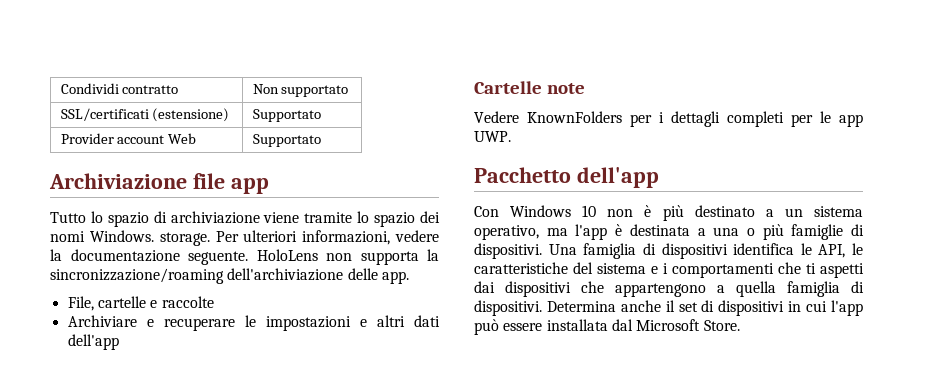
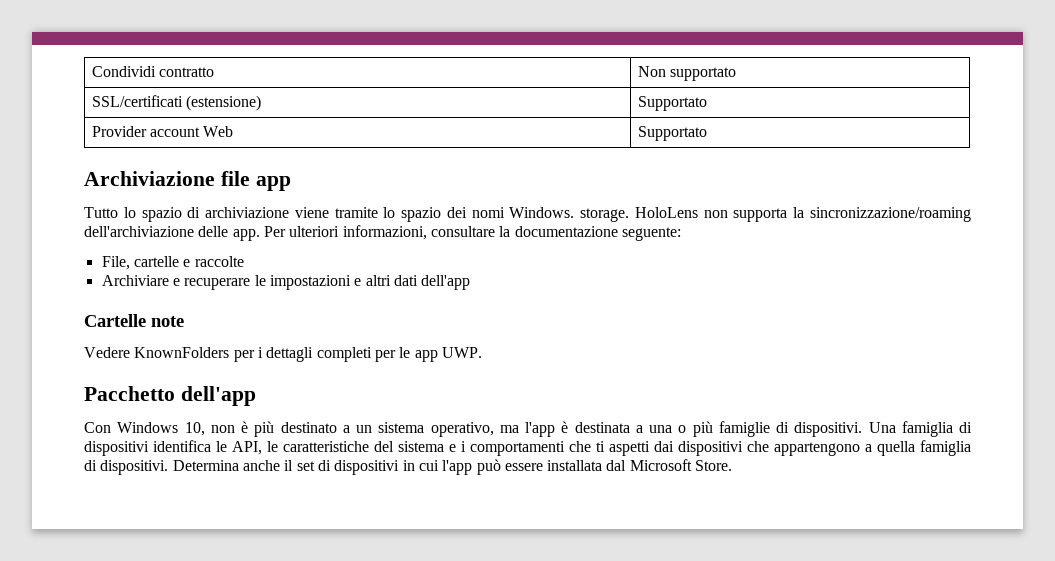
- Per ulteriori informazioni, vedere la documentazione seguente.
+ Per ulteriori informazioni, consultare la documentazione seguente:
- Con Windows 10 non è più destinato a un sistema operativo, ma l'app è destinata a una o più famiglie di dispositivi.
+ Con Windows 10, non è più destinato a un sistema operativo, ma l'app è destinata a una o più famiglie di dispositivi.

